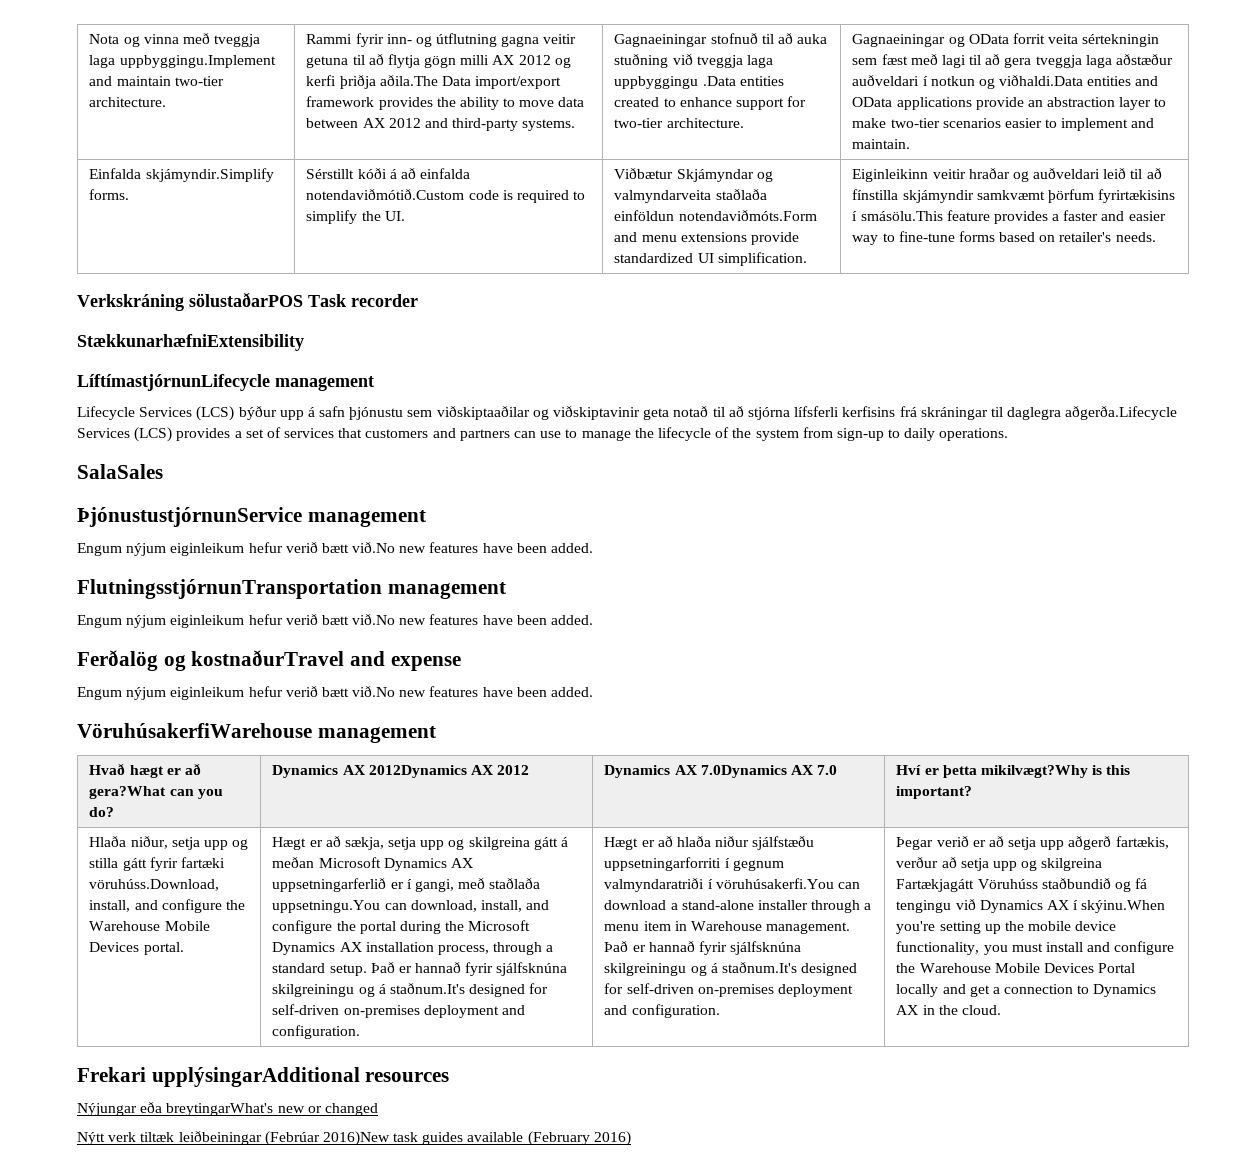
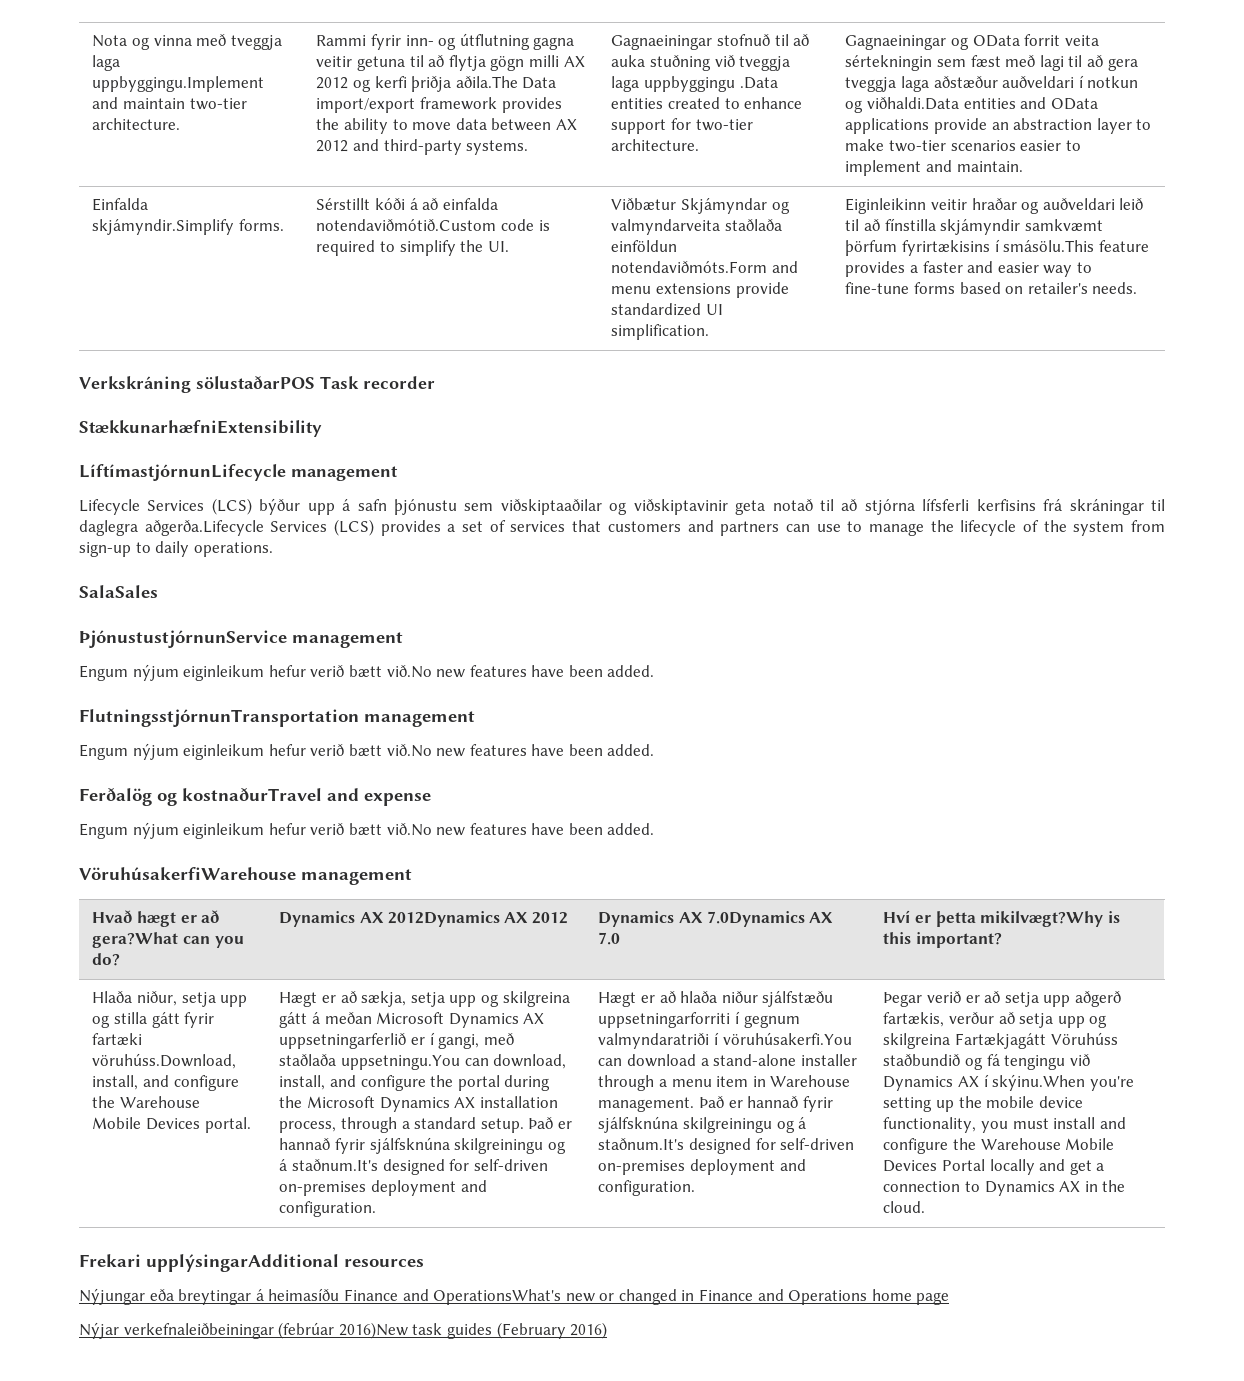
- Nýjungar eða breytingarWhat's new or changed
- Nýtt verk tiltæk leiðbeiningar (Febrúar 2016)New task guides available (February 2016)
+ Nýjungar eða breytingar á heimasíðu Finance and OperationsWhat's new or changed in Finance and Operations home page
+ Nýjar verkefnaleiðbeiningar (febrúar 2016)New task guides (February 2016)

